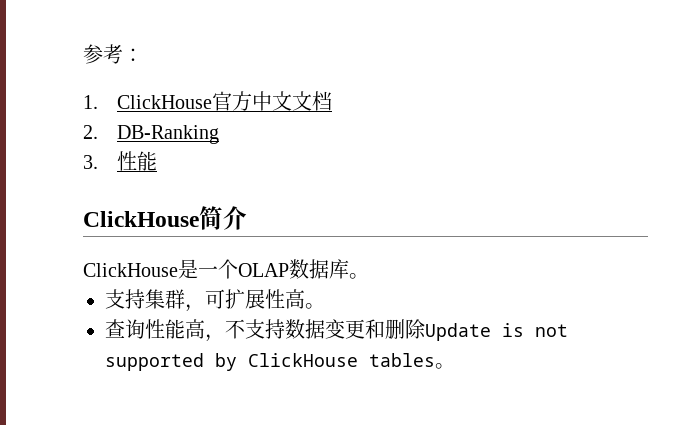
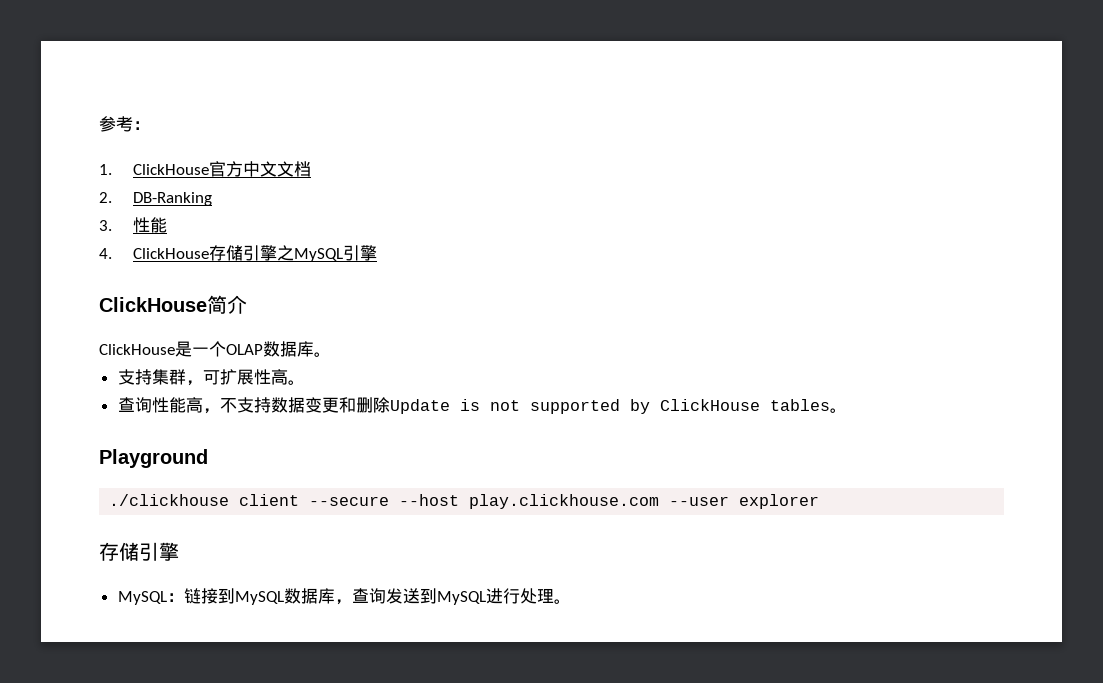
+ 4. ClickHouse存储引擎之MySQL引擎
+ Playground
+ ./clickhouse client --secure --host play.clickhouse.com --user explorer
+ 存储引擎
+ MySQL：链接到MySQL数据库，查询发送到MySQL进行处理。

